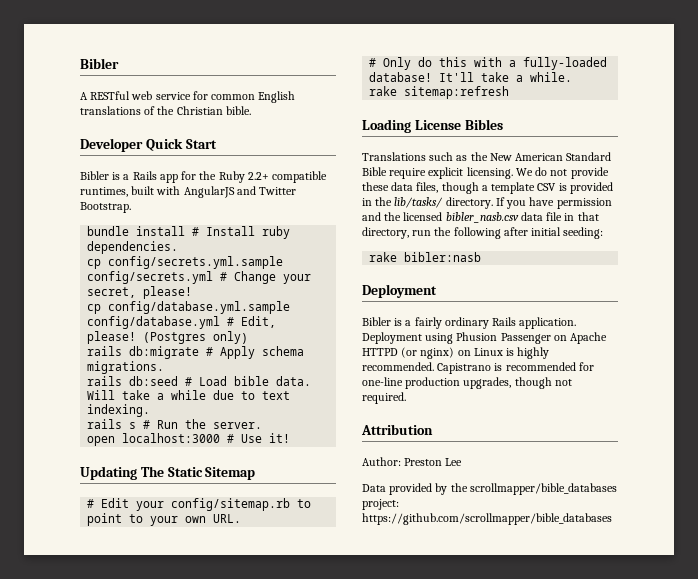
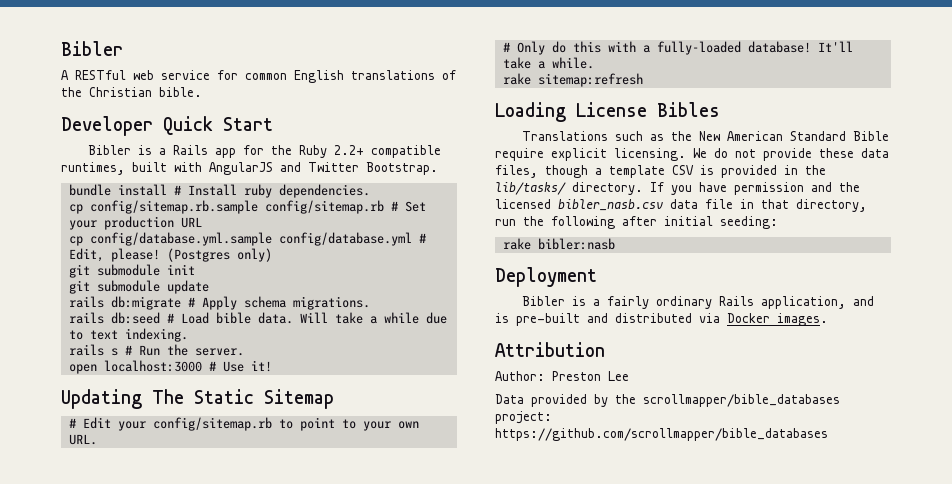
- cp config/secrets.yml.sample config/secrets.yml # Change your secret, please!
+ cp config/sitemap.rb.sample config/sitemap.rb # Set your production URL
+ git submodule init
+ git submodule update
- Bibler is a fairly ordinary Rails application. Deployment using Phusion Passenger on Apache HTTPD (or nginx) on Linux is highly recommended. Capistrano is recommended for one-line production upgrades, though not required.
+ Bibler is a fairly ordinary Rails application, and is pre-built and distributed via Docker images.

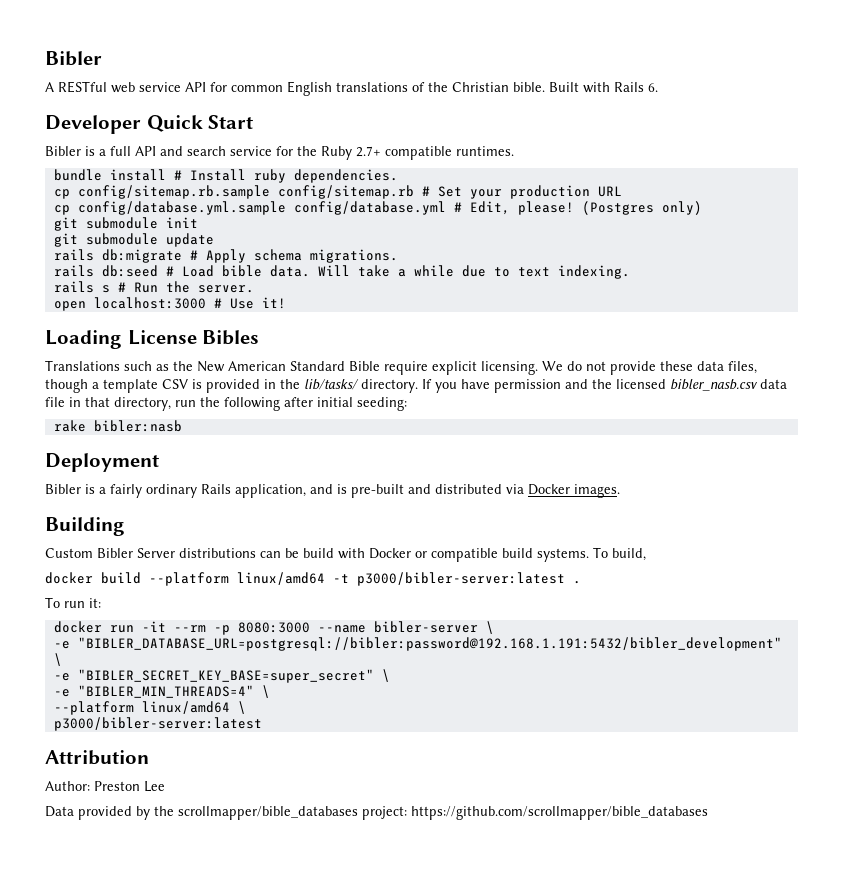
- A RESTful web service for common English translations of the Christian bible.
+ A RESTful web service API for common English translations of the Christian bible. Built with Rails 6.
- Bibler is a Rails app for the Ruby 2.2+ compatible runtimes, built with AngularJS and Twitter Bootstrap.
+ Bibler is a full API and search service for the Ruby 2.7+ compatible runtimes.
- Updating The Static Sitemap
- # Edit your config/sitemap.rb to point to your own URL.
- # Only do this with a fully-loaded database! It'll take a while.
- rake sitemap:refresh
+ Building
+ Custom Bibler Server distributions can be build with Docker or compatible build systems. To build,
+ docker build --platform linux/amd64 -t p3000/bibler-server:latest .
+ To run it:
+ docker run -it --rm -p 8080:3000 --name bibler-server \
+ -e "BIBLER_DATABASE_URL=postgresql://bibler:password@192.168.1.191:5432/bibler_development" \
+ -e "BIBLER_SECRET_KEY_BASE=super_secret" \
+ -e "BIBLER_MIN_THREADS=4" \
+ --platform linux/amd64 \
+ p3000/bibler-server:latest

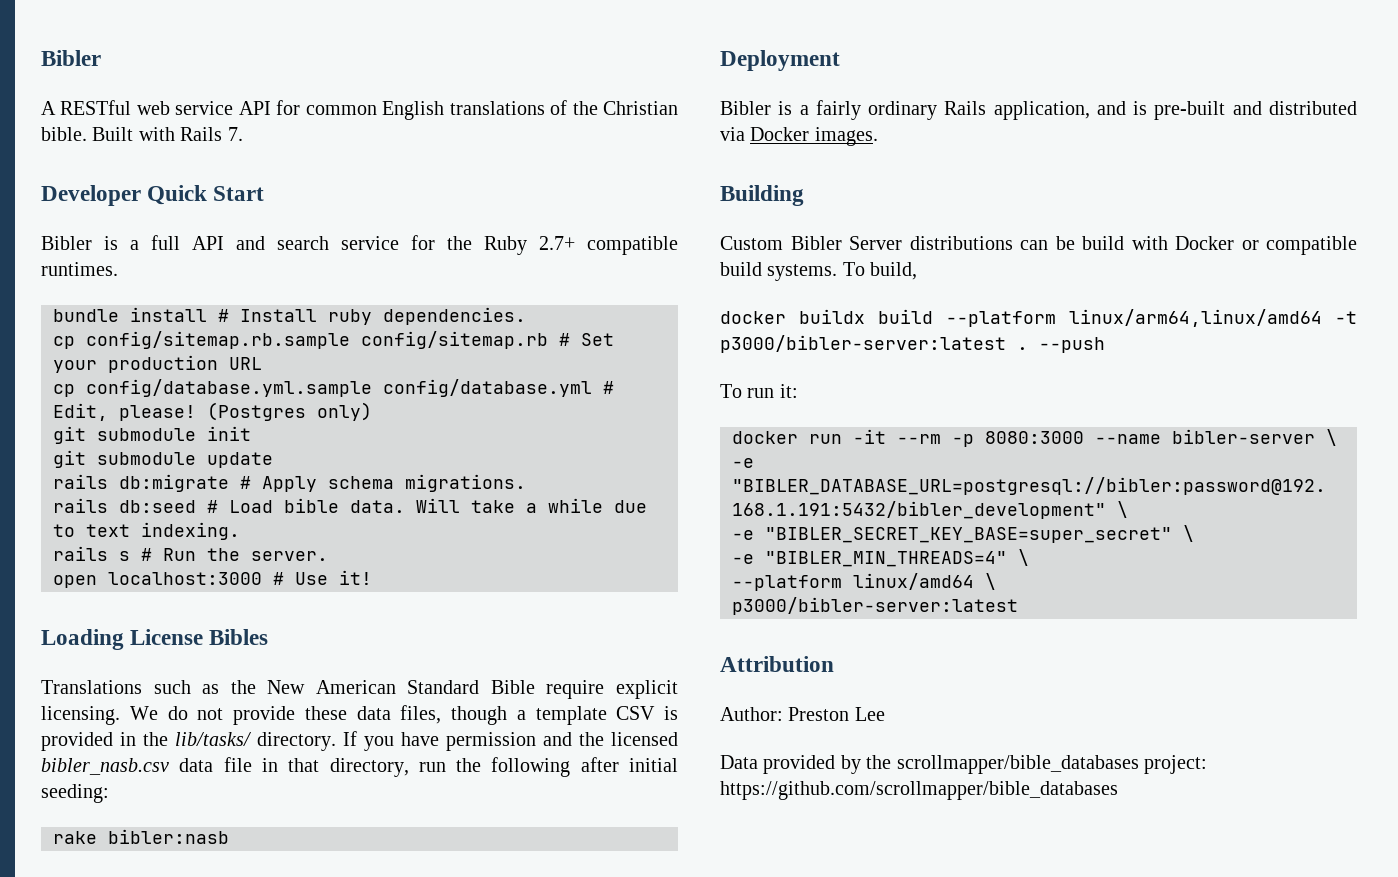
- Built with Rails 6.
+ Built with Rails 7.
- docker build --platform linux/amd64 -t p3000/bibler-server:latest .
+ docker buildx build --platform linux/arm64,linux/amd64 -t p3000/bibler-server:latest . --push

